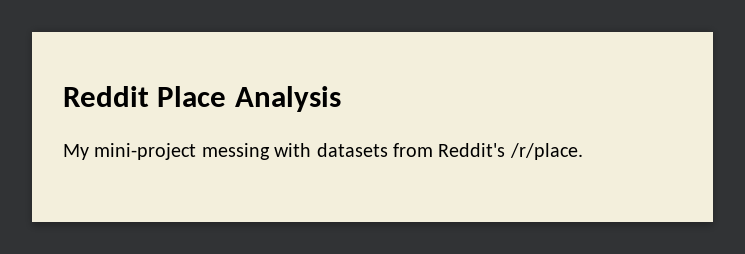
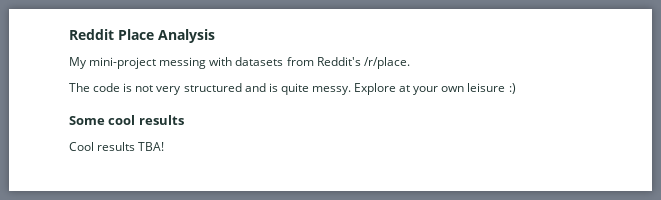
+ The code is not very structured and is quite messy. Explore at your own leisure :)
+ Some cool results
+ Cool results TBA!

